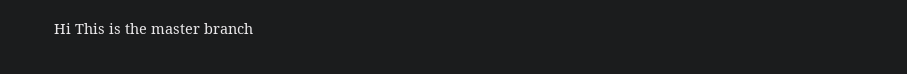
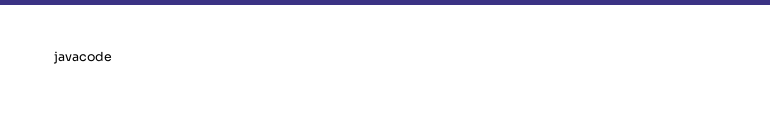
- Hi This is the master branch
+ javacode

